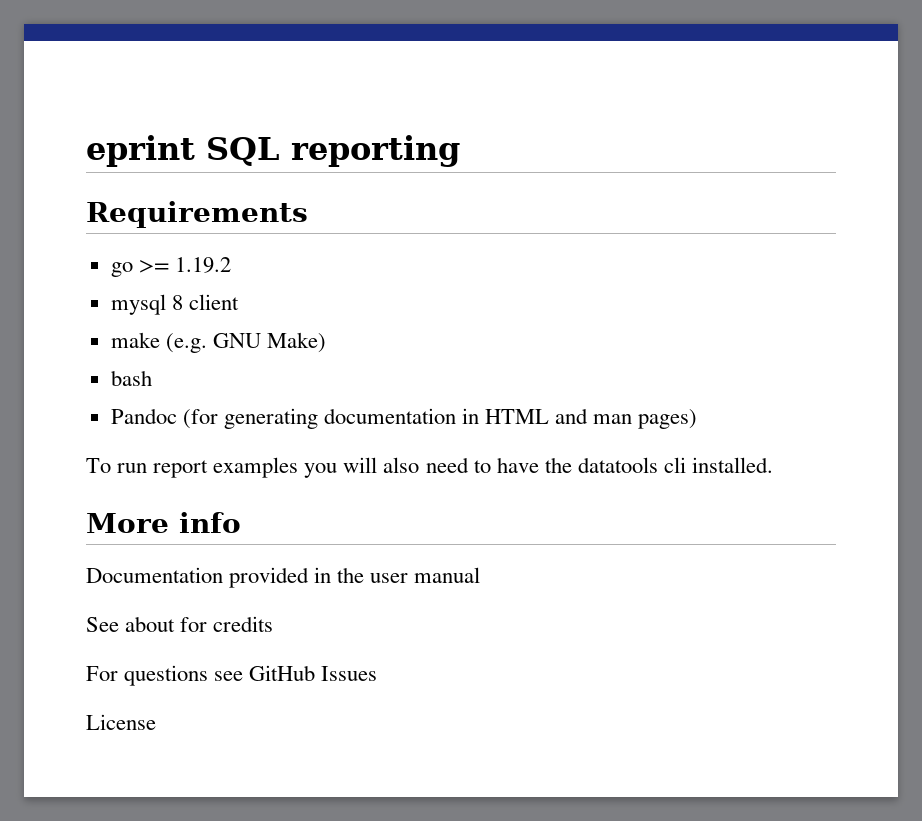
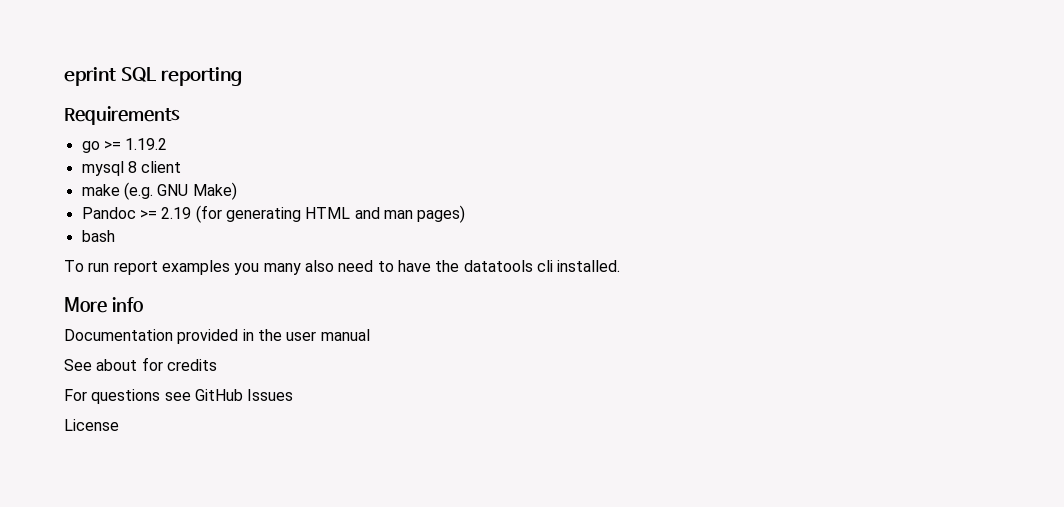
- bash
- Pandoc (for generating documentation in HTML and man pages)
+ Pandoc >= 2.19 (for generating HTML and man pages)
+ bash
- To run report examples you will also need to have the datatools cli installed.
+ To run report examples you many also need to have the datatools cli installed.

